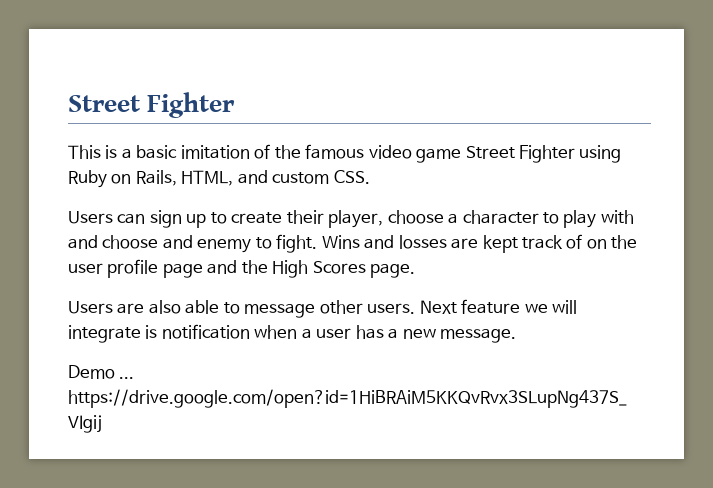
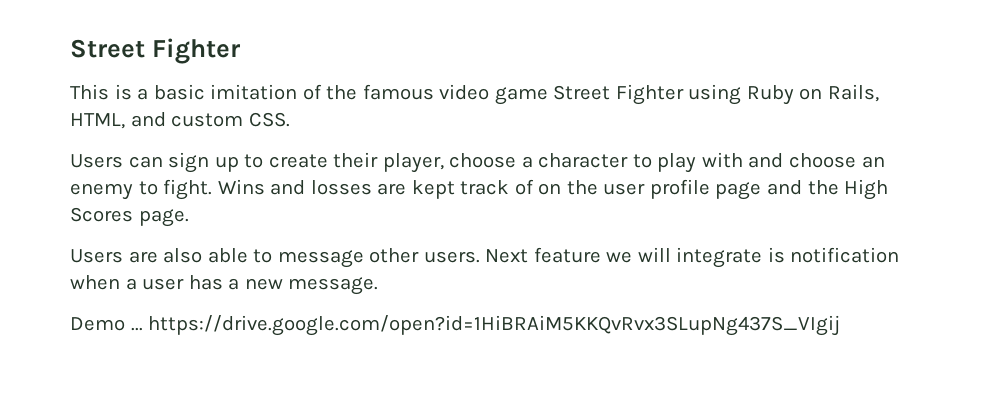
- Users can sign up to create their player, choose a character to play with and choose and enemy to fight.
+ Users can sign up to create their player, choose a character to play with and choose an enemy to fight.

